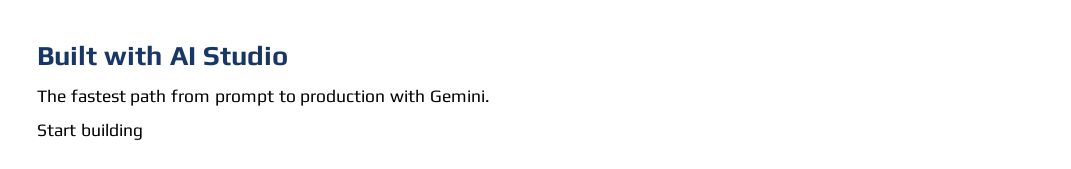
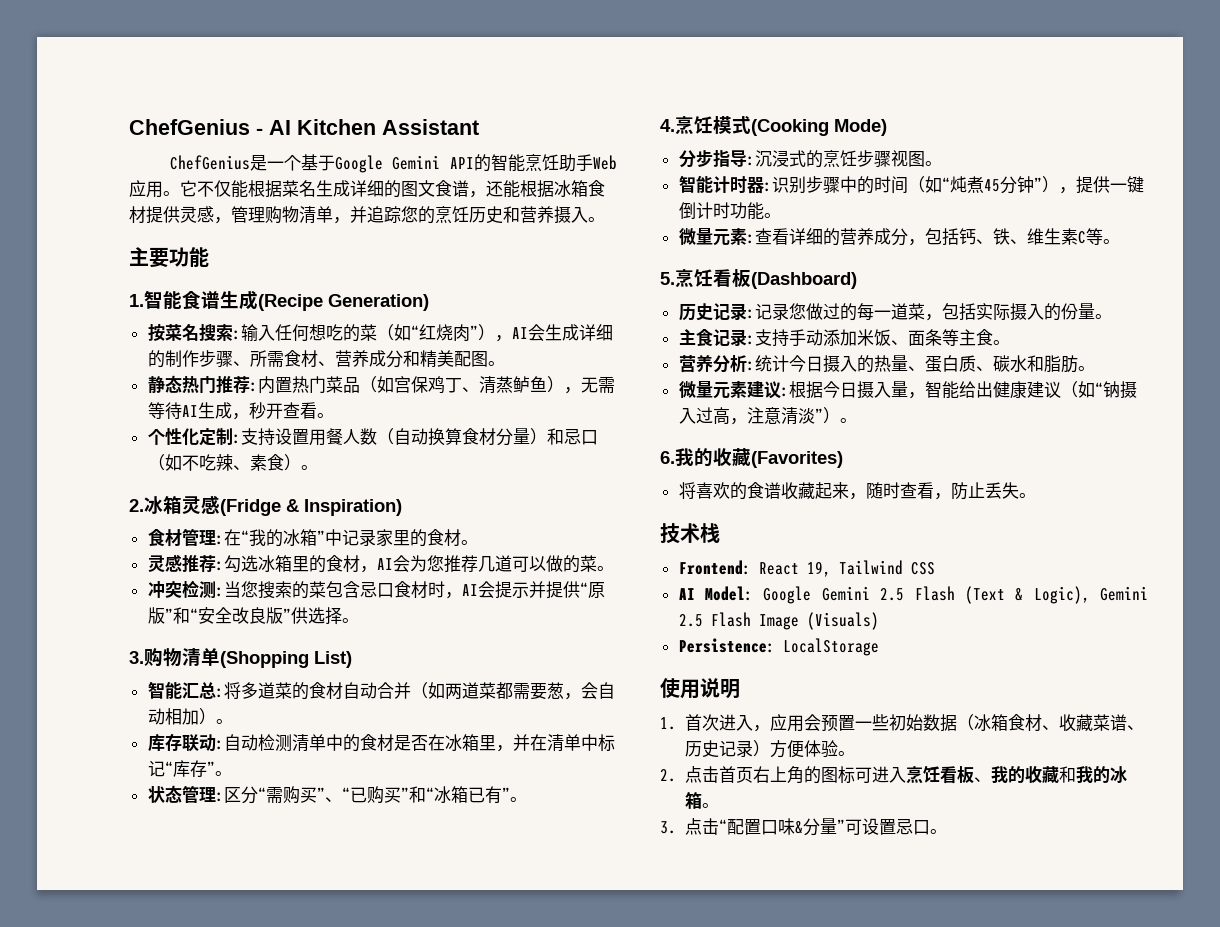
- Built with AI Studio
- The fastest path from prompt to production with Gemini.
- Start building
+ ChefGenius - AI Kitchen Assistant
+ ChefGenius是一个基于Google Gemini API的智能烹饪助手Web应用。它不仅能根据菜名生成详细的图文食谱，还能根据冰箱食材提供灵感，管理购物清单，并追踪您的烹饪历史和营养摄入。
+ 主要功能
+ 1.智能食谱生成(Recipe Generation)
+ 按菜名搜索:输入任何想吃的菜（如“红烧肉”），AI会生成详细的制作步骤、所需食材、营养成分和精美配图。
+ 静态热门推荐:内置热门菜品（如宫保鸡丁、清蒸鲈鱼），无需等待AI生成，秒开查看。
+ 个性化定制:支持设置用餐人数（自动换算食材分量）和忌口（如不吃辣、素食）。
+ 2.冰箱灵感(Fridge & Inspiration)
+ 食材管理:在“我的冰箱”中记录家里的食材。
+ 灵感推荐:勾选冰箱里的食材，AI会为您推荐几道可以做的菜。
+ 冲突检测:当您搜索的菜包含忌口食材时，AI会提示并提供“原版”和“安全改良版”供选择。
+ 3.购物清单(Shopping List)
+ 智能汇总:将多道菜的食材自动合并（如两道菜都需要葱，会自动相加）。
+ 库存联动:自动检测清单中的食材是否在冰箱里，并在清单中标记“库存”。
+ 状态管理:区分“需购买”、“已购买”和“冰箱已有”。
+ 4.烹饪模式(Cooking Mode)
+ 分步指导:沉浸式的烹饪步骤视图。
+ 智能计时器:识别步骤中的时间（如“炖煮45分钟”），提供一键倒计时功能。
+ 微量元素:查看详细的营养成分，包括钙、铁、维生素C等。
+ 5.烹饪看板(Dashboard)
+ 历史记录:记录您做过的每一道菜，包括实际摄入的份量。
+ 主食记录:支持手动添加米饭、面条等主食。
+ 营养分析:统计今日摄入的热量、蛋白质、碳水和脂肪。
+ 微量元素建议:根据今日摄入量，智能给出健康建议（如“钠摄入过高，注意清淡”）。
+ 6.我的收藏(Favorites)
+ 将喜欢的食谱收藏起来，随时查看，防止丢失。
+ 技术栈
+ Frontend: React 19, Tailwind CSS
+ AI Model: Google Gemini 2.5 Flash (Text & Logic), Gemini 2.5 Flash Image (Visuals)
+ Persistence: LocalStorage
+ 使用说明
+ 1.首次进入，应用会预置一些初始数据（冰箱食材、收藏菜谱、历史记录）方便体验。
+ 2.点击首页右上角的图标可进入烹饪看板、我的收藏和我的冰箱。
+ 3.点击“配置口味&分量”可设置忌口。

